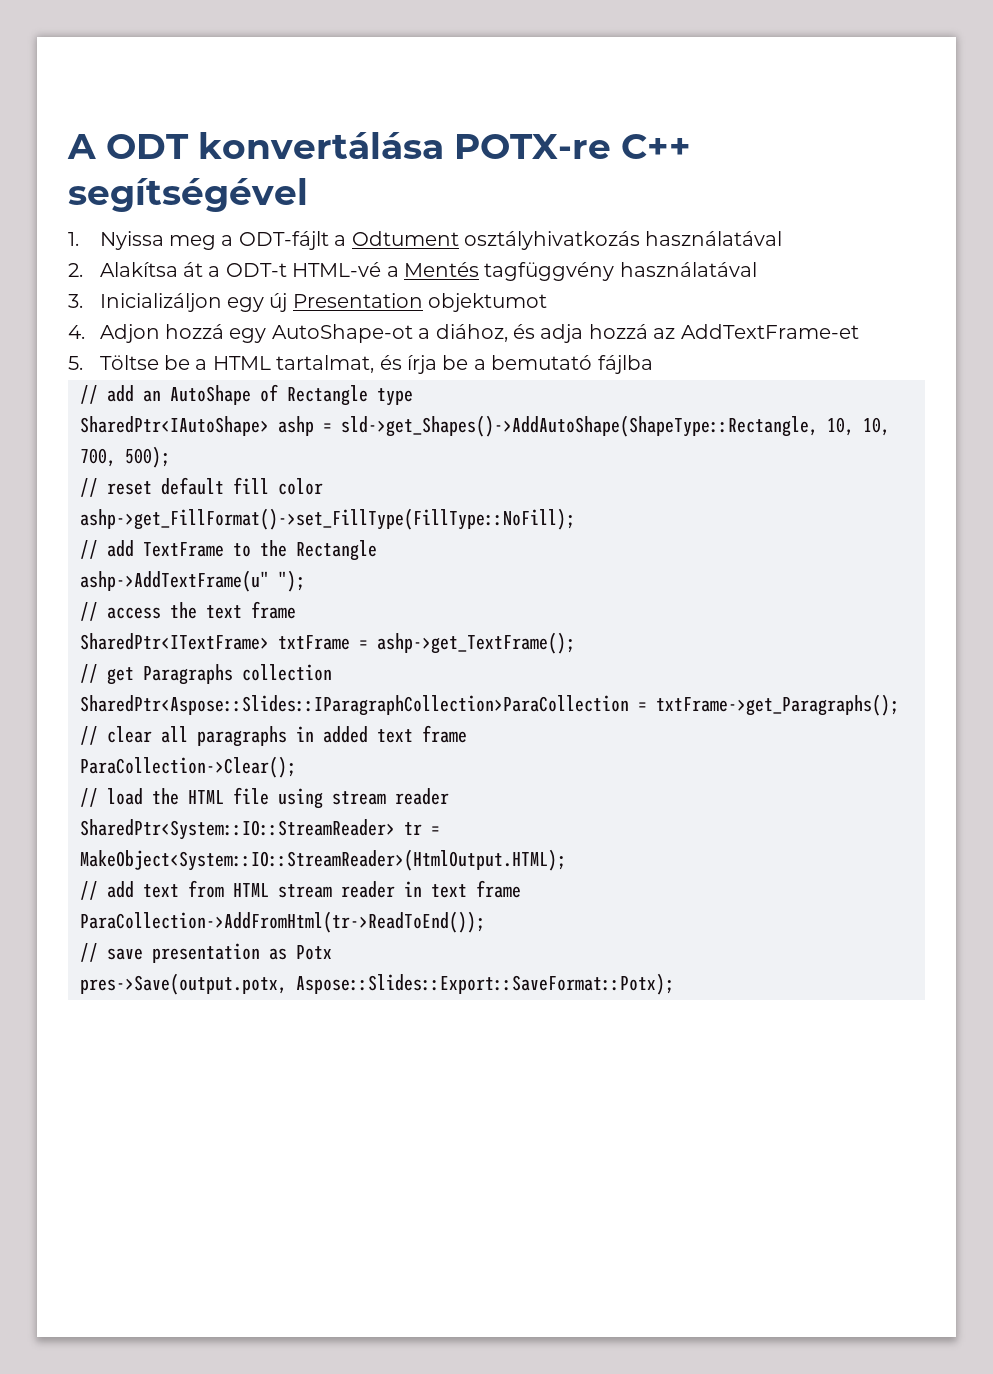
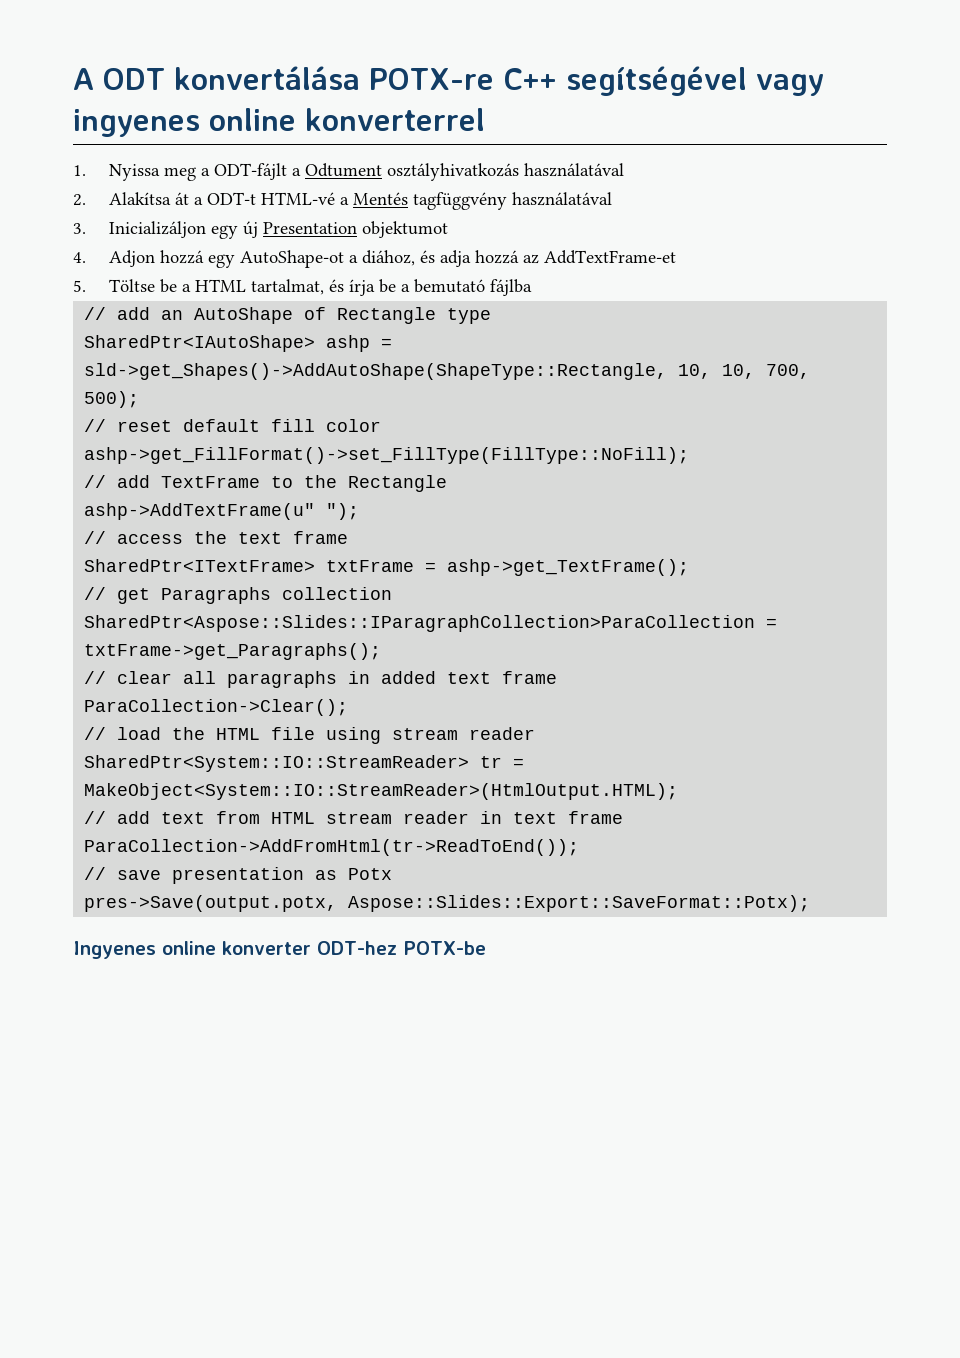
- A ODT konvertálása POTX-re C++ segítségével
+ A ODT konvertálása POTX-re C++ segítségével vagy ingyenes online konverterrel
+ Ingyenes online konverter ODT-hez POTX-be

